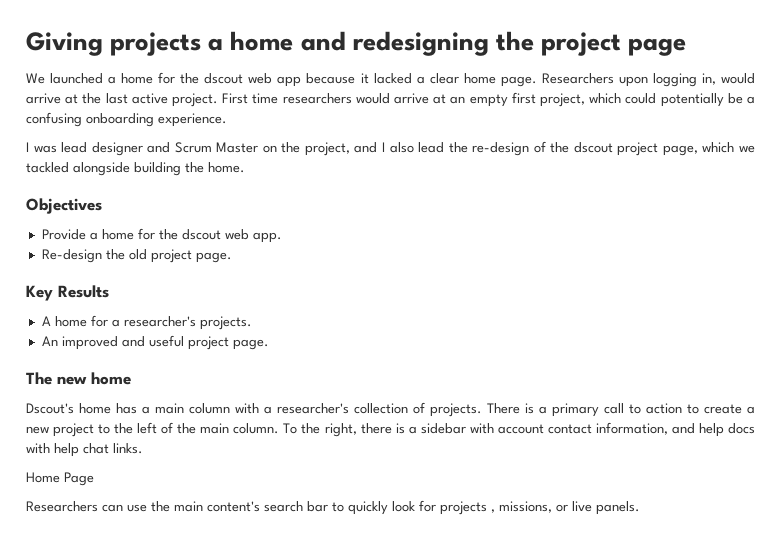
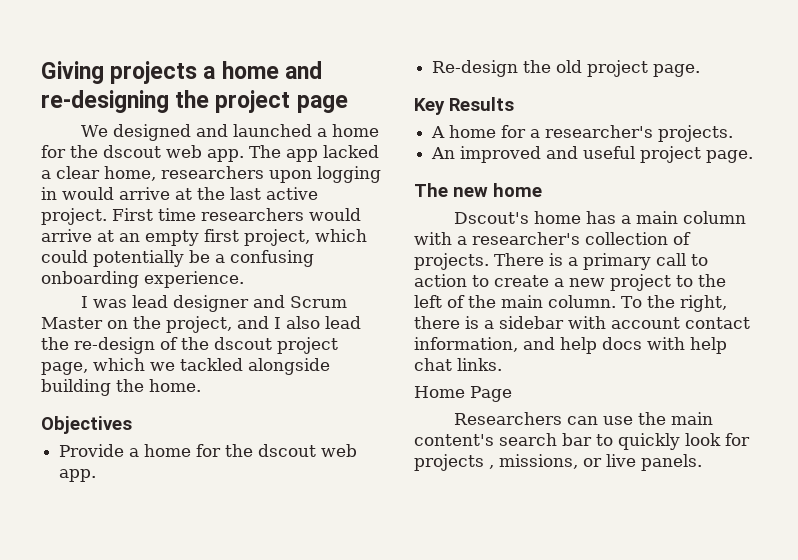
- Giving projects a home and redesigning the project page
+ Giving projects a home and re-designing the project page
- We launched a home for the dscout web app because it lacked a clear home page. Researchers upon logging in, would arrive at the last active project.
+ We designed and launched a home for the dscout web app. The app lacked a clear home, researchers upon logging in would arrive at the last active project.

